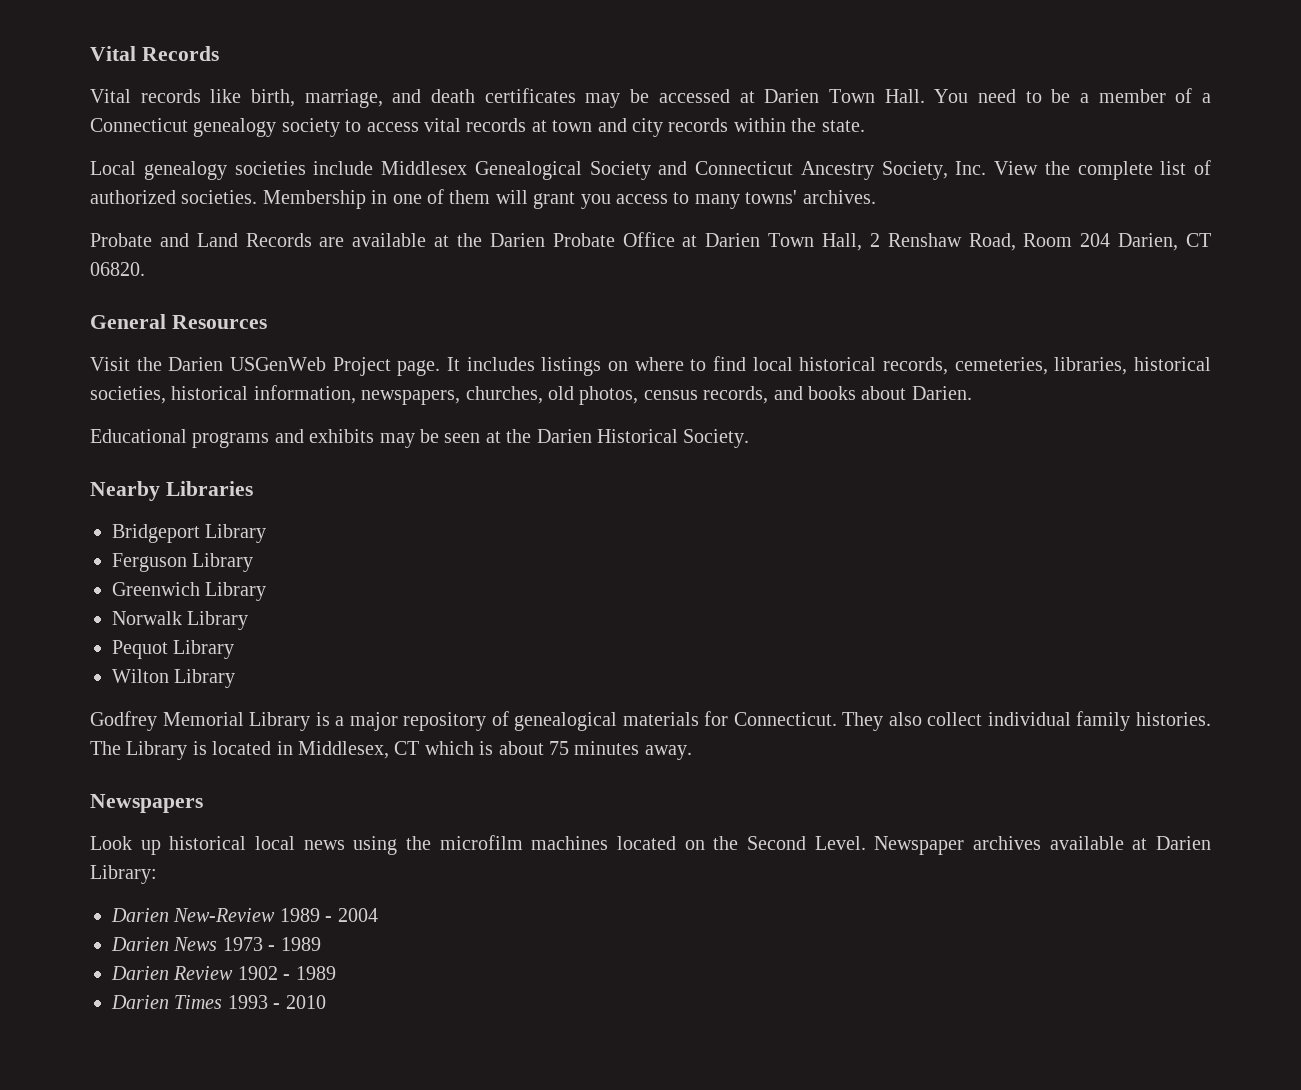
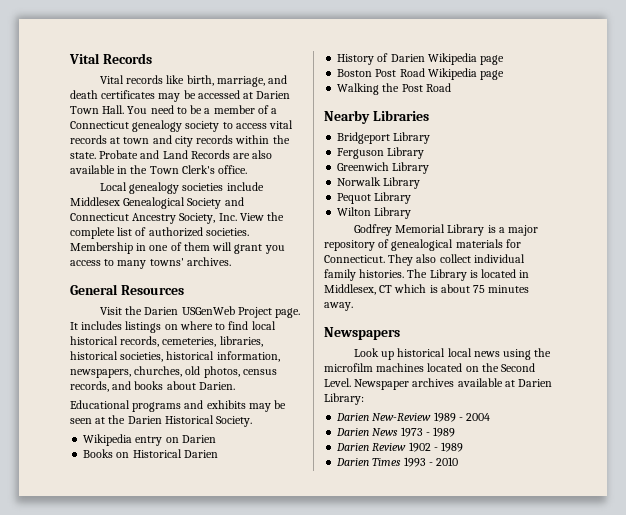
+ Probate and Land Records are also available in the Town Clerk's office.
- Probate and Land Records are available at the Darien Probate Office at Darien Town Hall, 2 Renshaw Road, Room 204 Darien, CT 06820.
+ Wikipedia entry on Darien
+ Books on Historical Darien
+ History of Darien Wikipedia page
+ Boston Post Road Wikipedia page
+ Walking the Post Road

